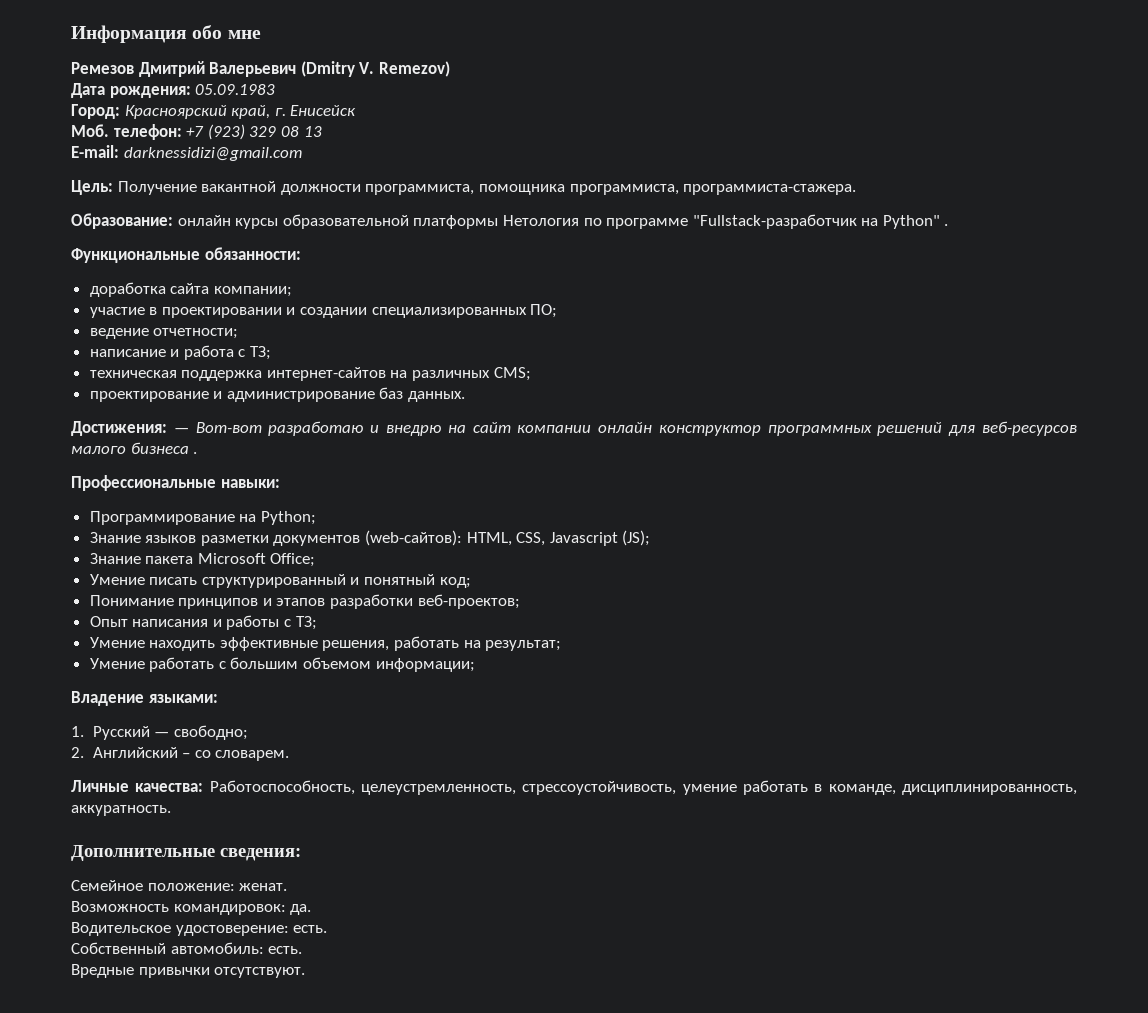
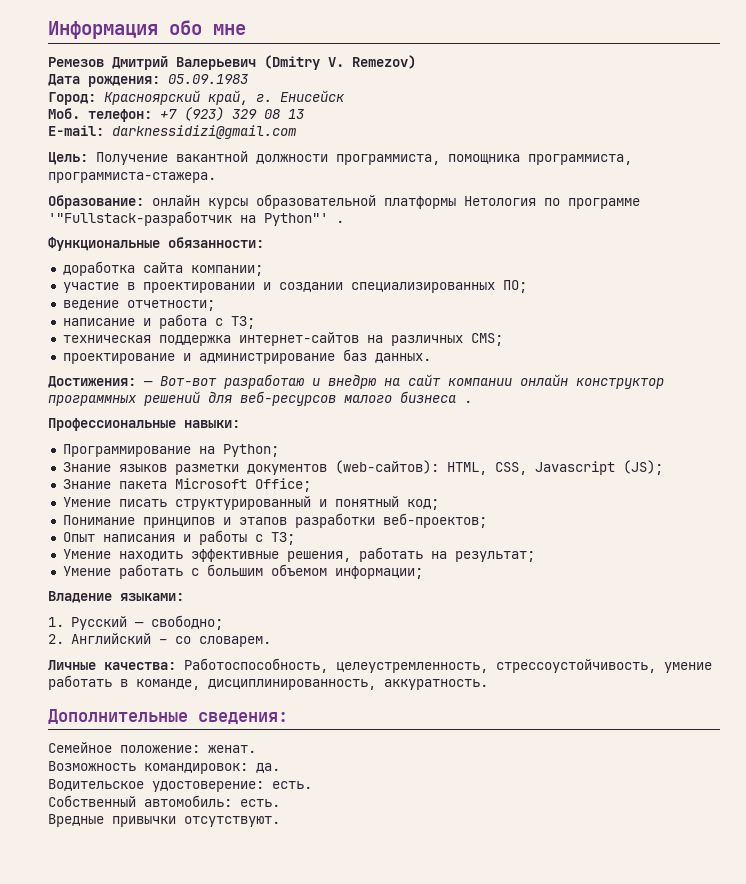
- Образование: онлайн курсы образовательной платформы Нетология по программе "Fullstack-разработчик на Python" .
+ Образование: онлайн курсы образовательной платформы Нетология по программе '"Fullstack-разработчик на Python"' .

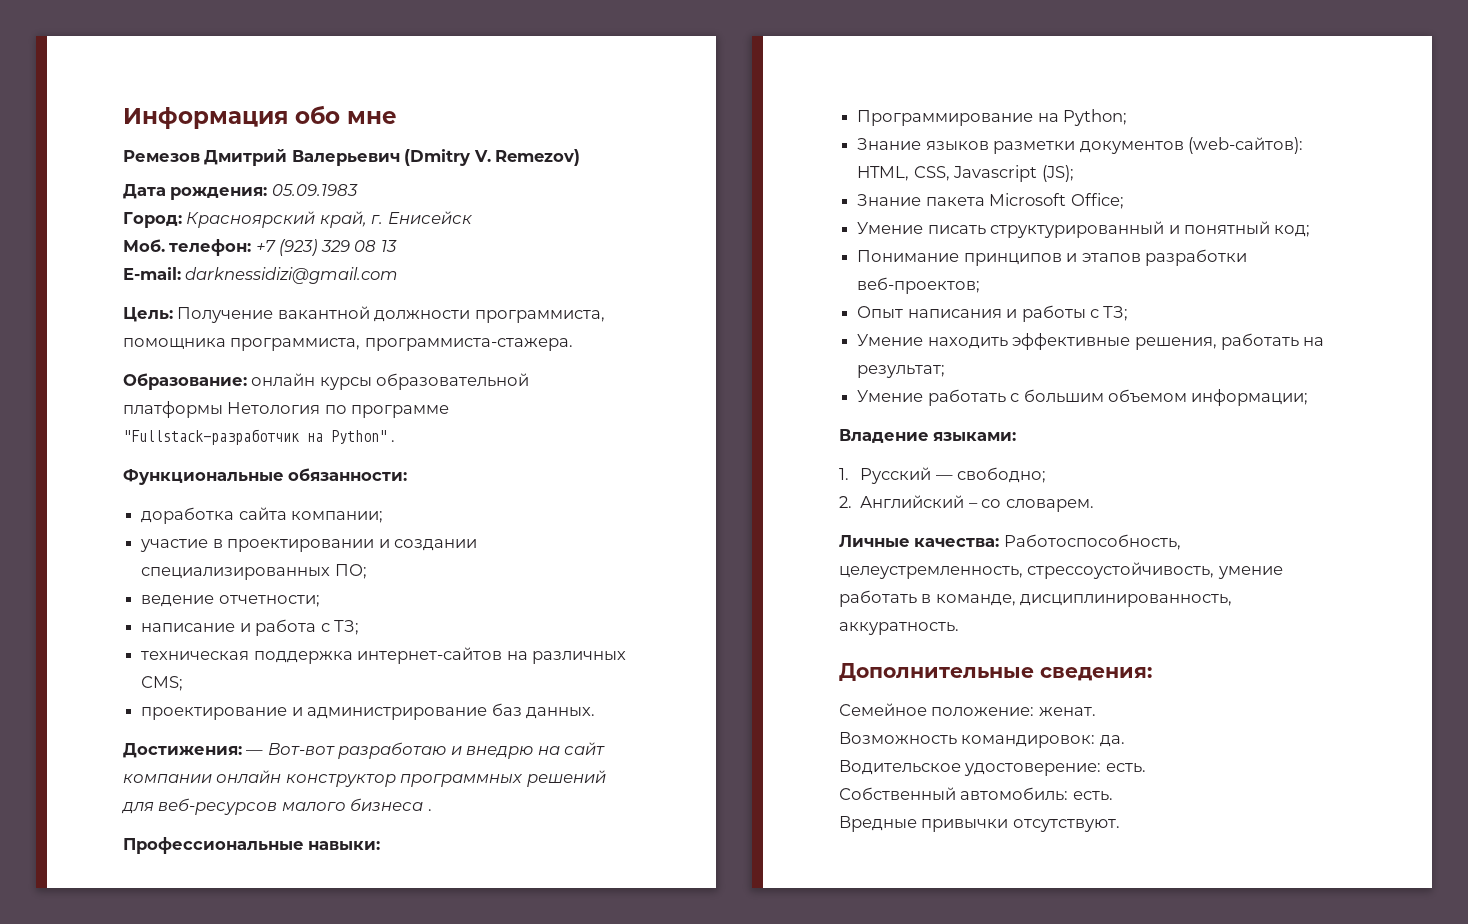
- Образование: онлайн курсы образовательной платформы Нетология по программе '"Fullstack-разработчик на Python"' .
+ Образование: онлайн курсы образовательной платформы Нетология по программе "Fullstack-разработчик на Python" .

